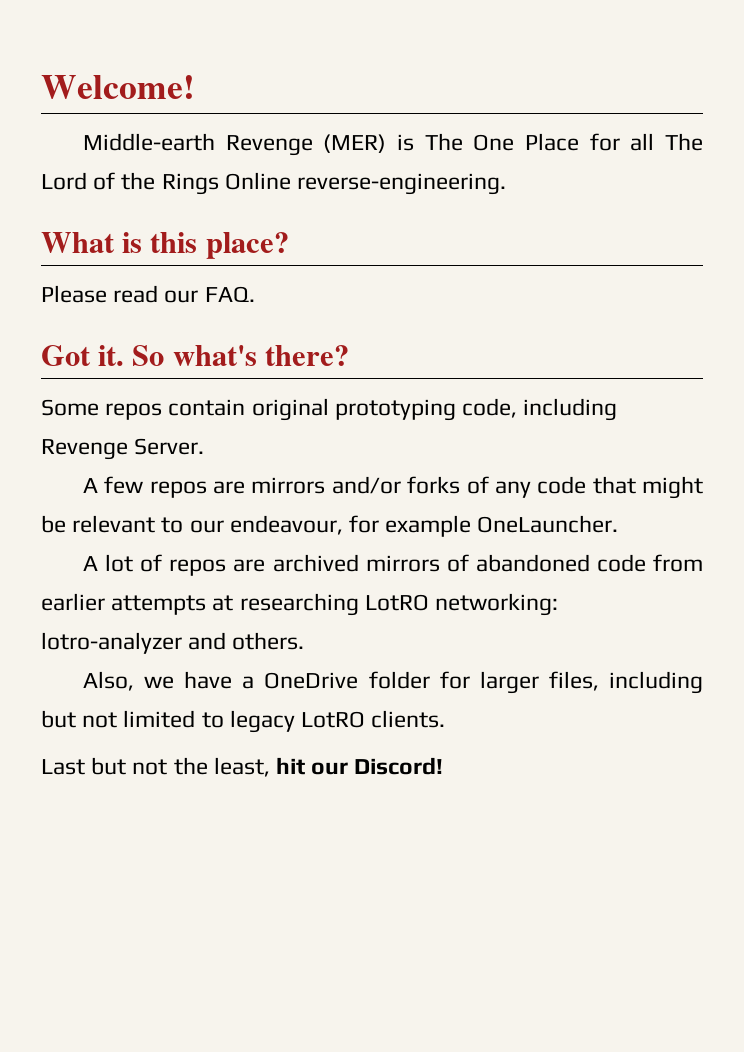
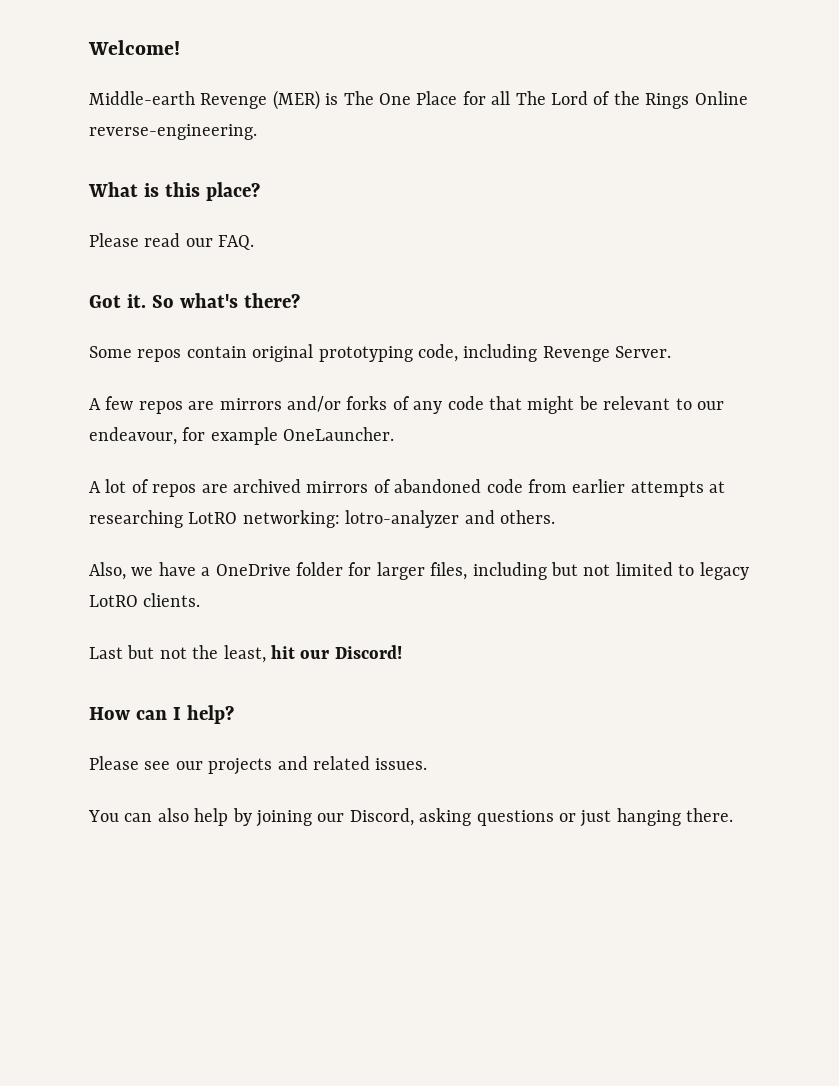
+ How can I help?
+ Please see our projects and related issues.
+ You can also help by joining our Discord, asking questions or just hanging there.

